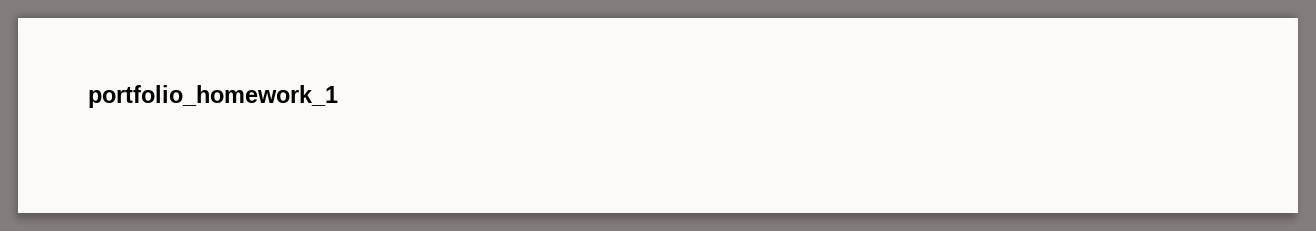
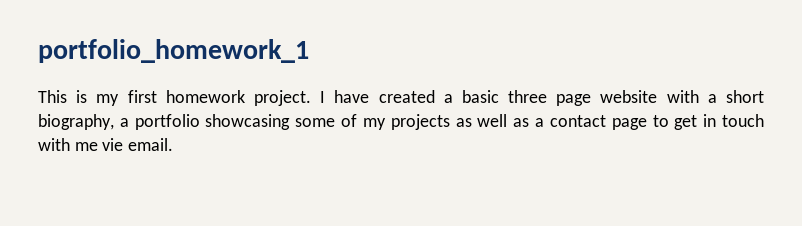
+ This is my first homework project. I have created a basic three page website with a short biography, a portfolio showcasing some of my projects as well as a contact page to get in touch with me vie email.

